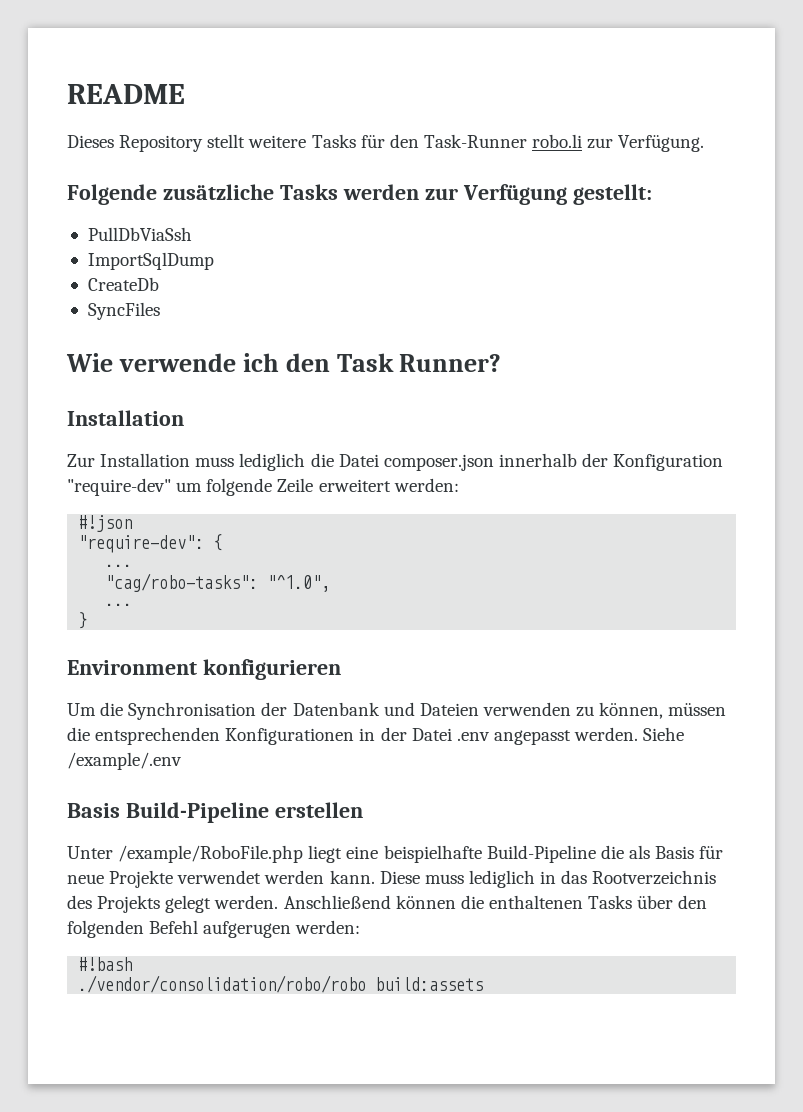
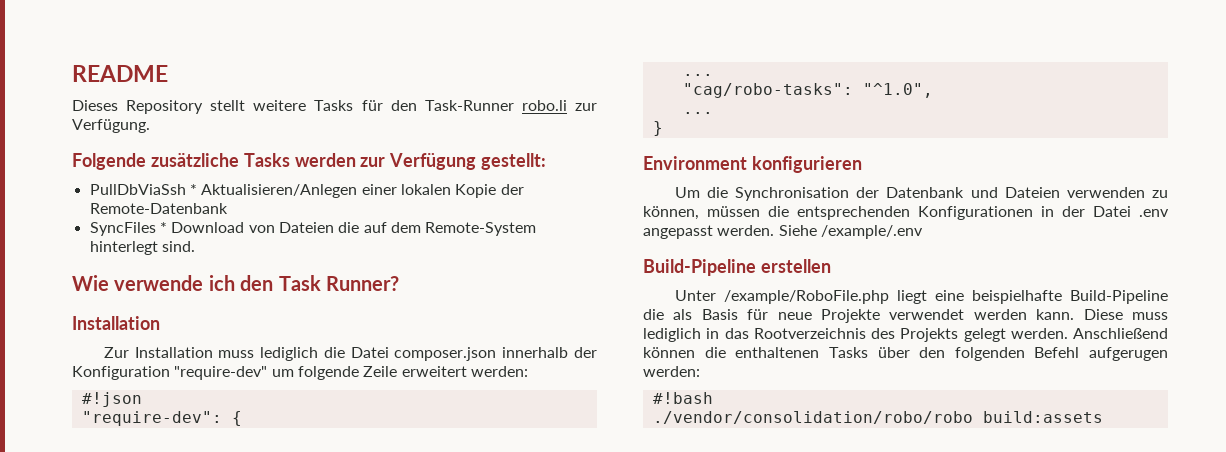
- PullDbViaSsh
- ImportSqlDump
- CreateDb
- SyncFiles
+ PullDbViaSsh * Aktualisieren/Anlegen einer lokalen Kopie der Remote-Datenbank
+ SyncFiles * Download von Dateien die auf dem Remote-System hinterlegt sind.
- Basis Build-Pipeline erstellen
+ Build-Pipeline erstellen

